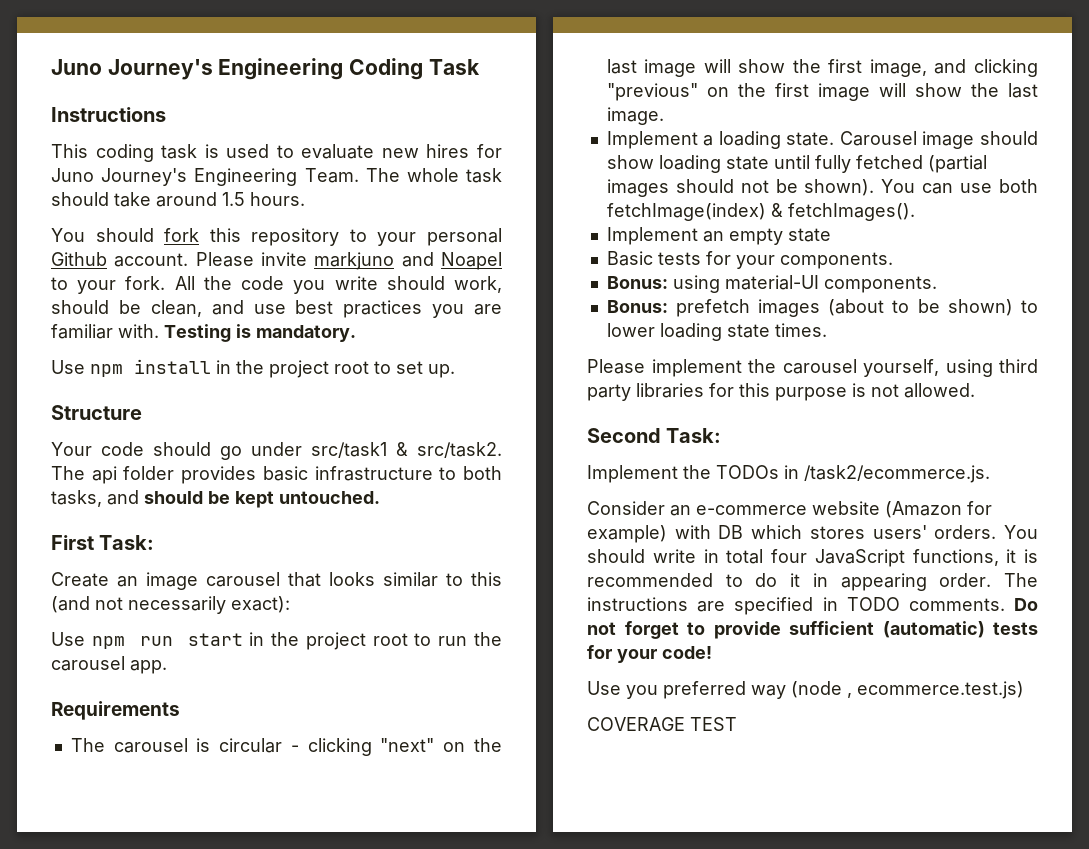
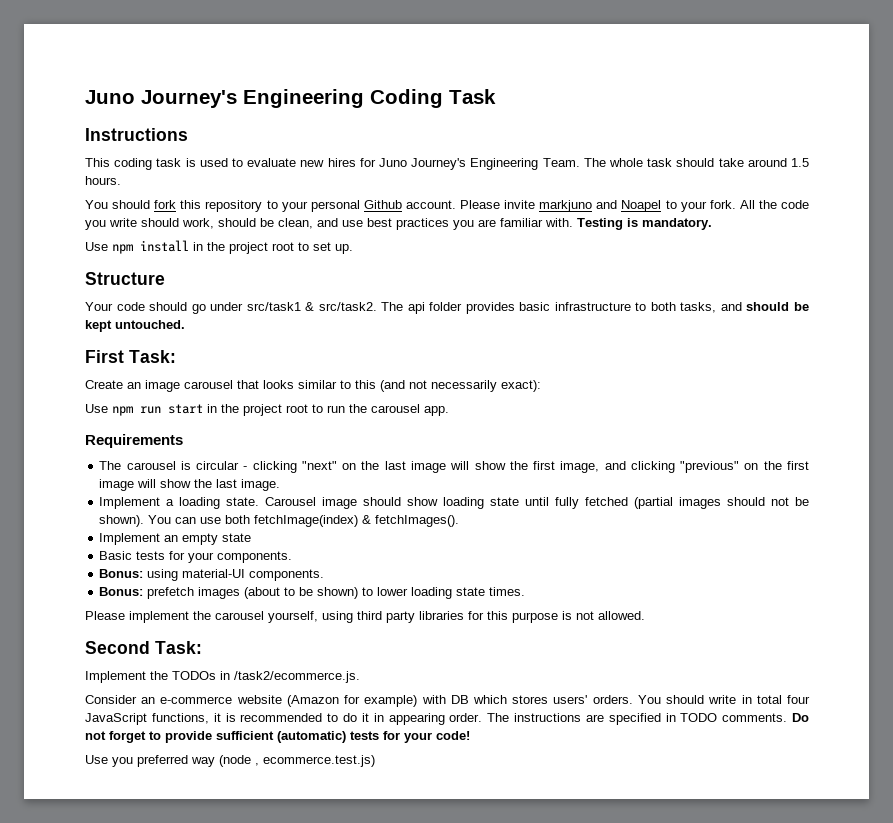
- COVERAGE TEST

